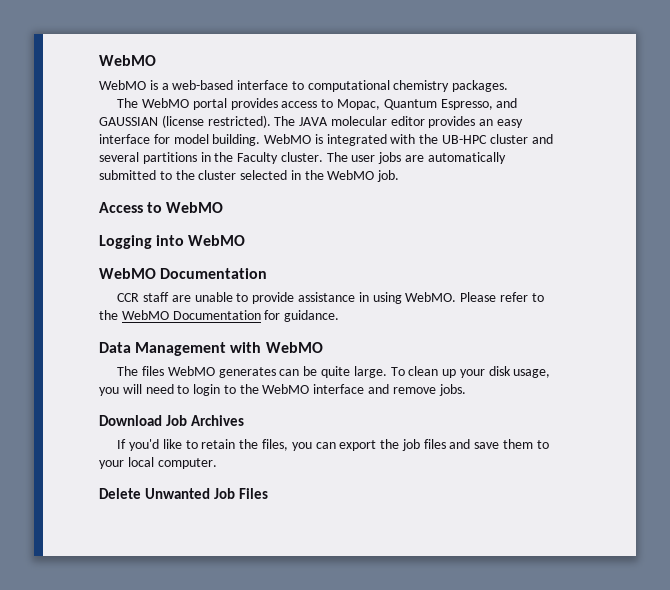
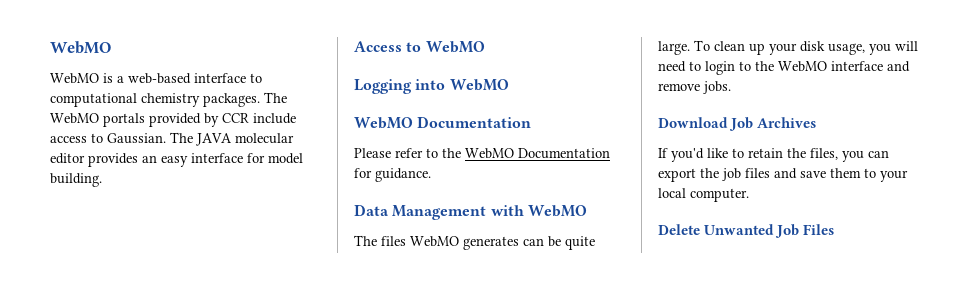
- WebMO is a web-based interface to computational chemistry packages.
- The WebMO portal provides access to Mopac, Quantum Espresso, and GAUSSIAN (license restricted).
+ WebMO is a web-based interface to computational chemistry packages. The WebMO portals provided by CCR include access to Gaussian.
- WebMO is integrated with the UB-HPC cluster and several partitions in the Faculty cluster. The user jobs are automatically submitted to the cluster selected in the WebMO job.
- CCR staff are unable to provide assistance in using WebMO.

